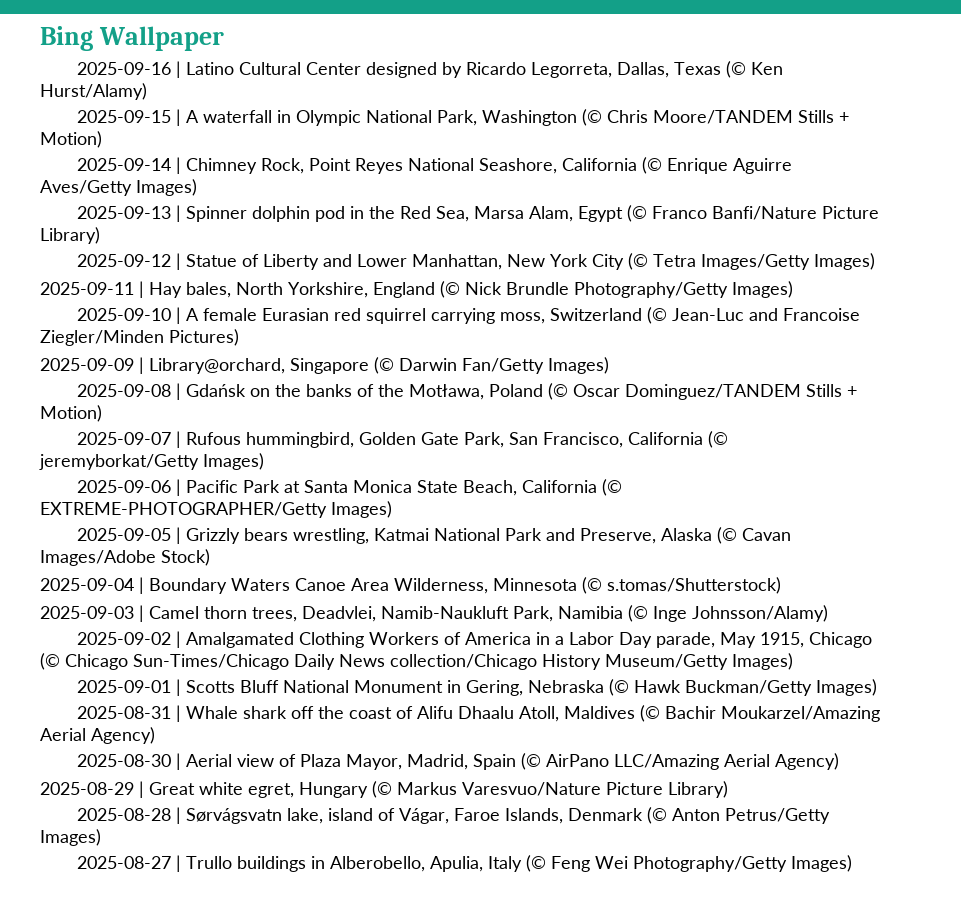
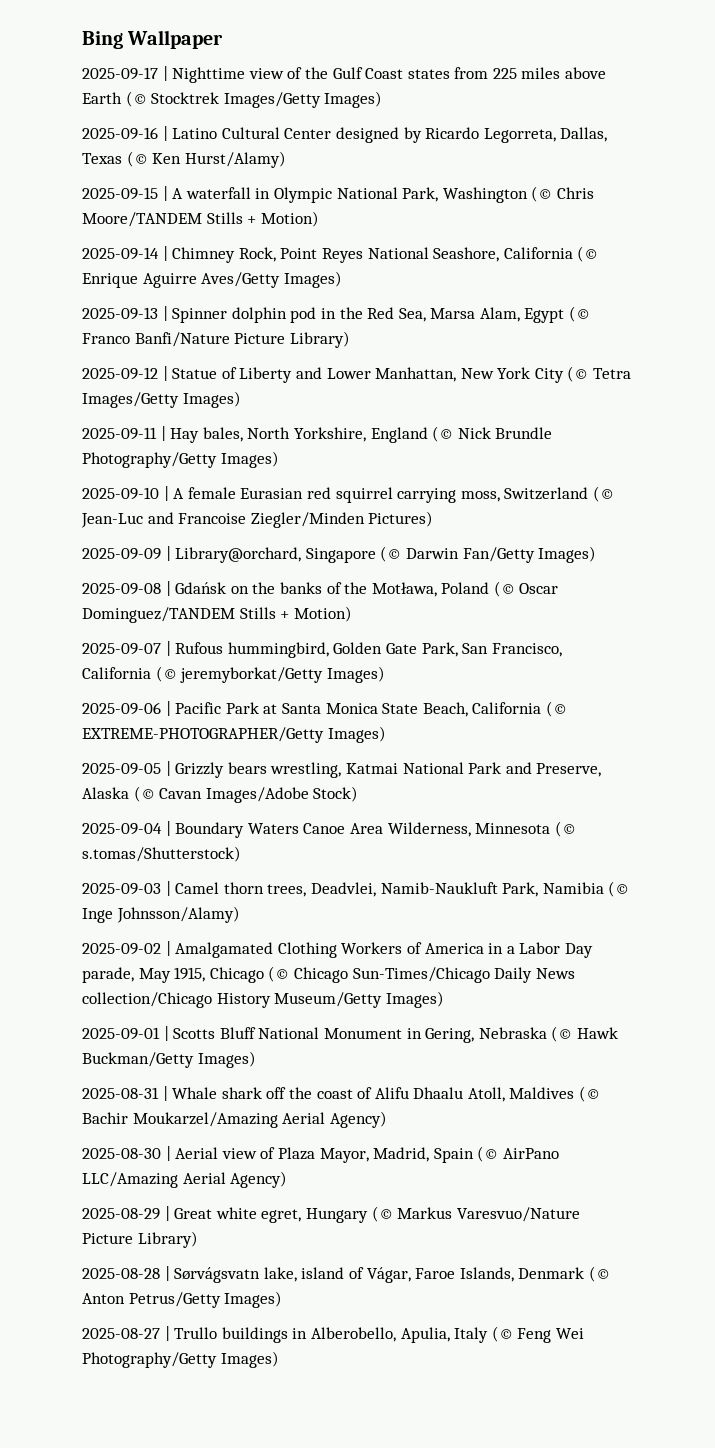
+ 2025-09-17 | Nighttime view of the Gulf Coast states from 225 miles above Earth (© Stocktrek Images/Getty Images)

